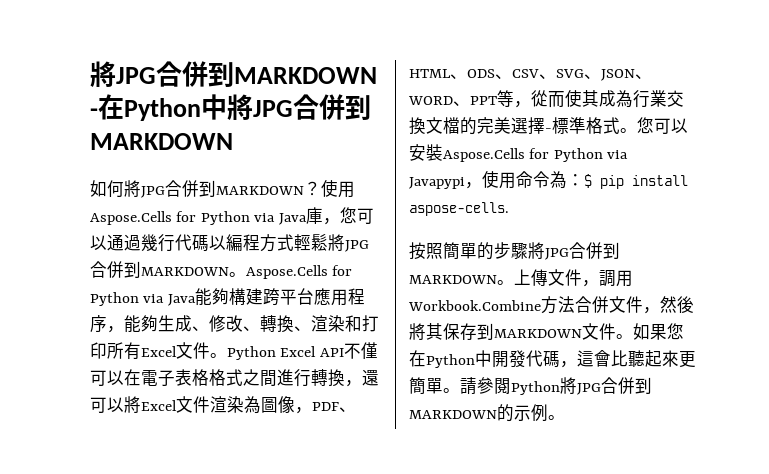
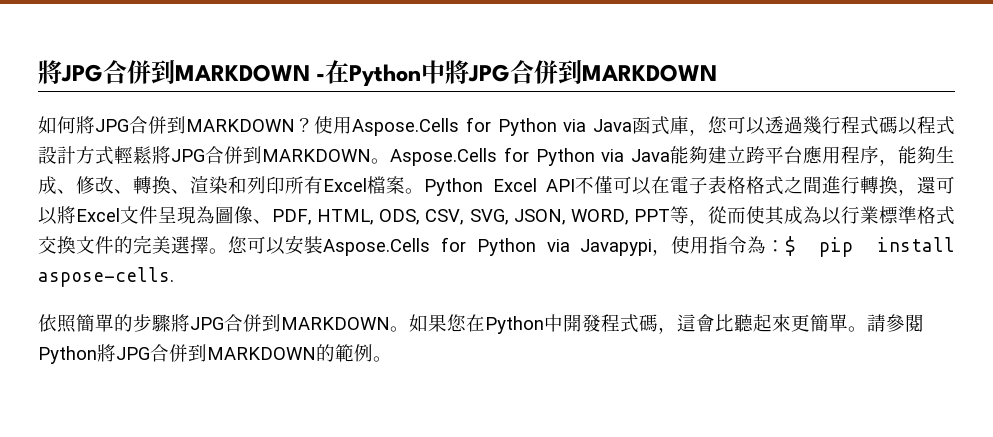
- 使用Aspose.Cells for Python via Java庫，您可以通過幾行代碼以編程方式輕鬆將JPG合併到MARKDOWN。
+ 使用Aspose.Cells for Python via Java函式庫，您可以透過幾行程式碼以程式設計方式輕鬆將JPG合併到MARKDOWN。
- Aspose.Cells for Python via Java能夠構建跨平台應用程序，能夠生成、修改、轉換、渲染和打印所有Excel文件。
+ Aspose.Cells for Python via Java能夠建立跨平台應用程序，能夠生成、修改、轉換、渲染和列印所有Excel檔案。
- Python Excel API不僅可以在電子表格格式之間進行轉換，還可以將Excel文件渲染為圖像，PDF、HTML、ODS、CSV、SVG、JSON、WORD、PPT等，從而使其成為行業交換文檔的完美選擇-標準格式。
+ Python Excel API不僅可以在電子表格格式之間進行轉換，還可以將Excel文件呈現為圖像、PDF, HTML, ODS, CSV, SVG, JSON, WORD, PPT等，從而使其成為以行業標準格式交換文件的完美選擇。
- 您可以安裝Aspose.Cells for Python via Javapypi，使用命令為：$ pip install aspose-cells.
+ 您可以安裝Aspose.Cells for Python via Javapypi，使用指令為：$ pip install aspose-cells.
- 按照簡單的步驟將JPG合併到MARKDOWN。
+ 依照簡單的步驟將JPG合併到MARKDOWN。
- 上傳文件，調用Workbook.Combine方法合併文件，然後將其保存到MARKDOWN文件。
- 如果您在Python中開發代碼，這會比聽起來更簡單。
+ 如果您在Python中開發程式碼，這會比聽起來更簡單。
- 請參閱Python將JPG合併到MARKDOWN的示例。
+ 請參閱Python將JPG合併到MARKDOWN的範例。

